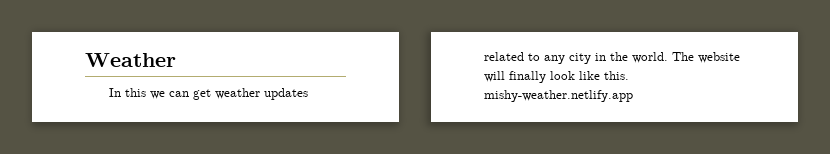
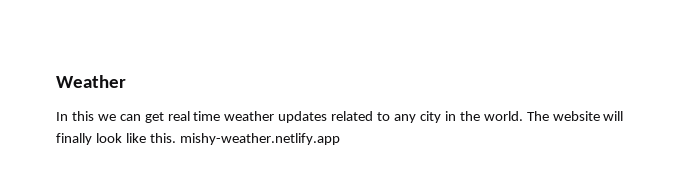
- In this we can get weather updates related to any city in the world.
+ In this we can get real time weather updates related to any city in the world.

